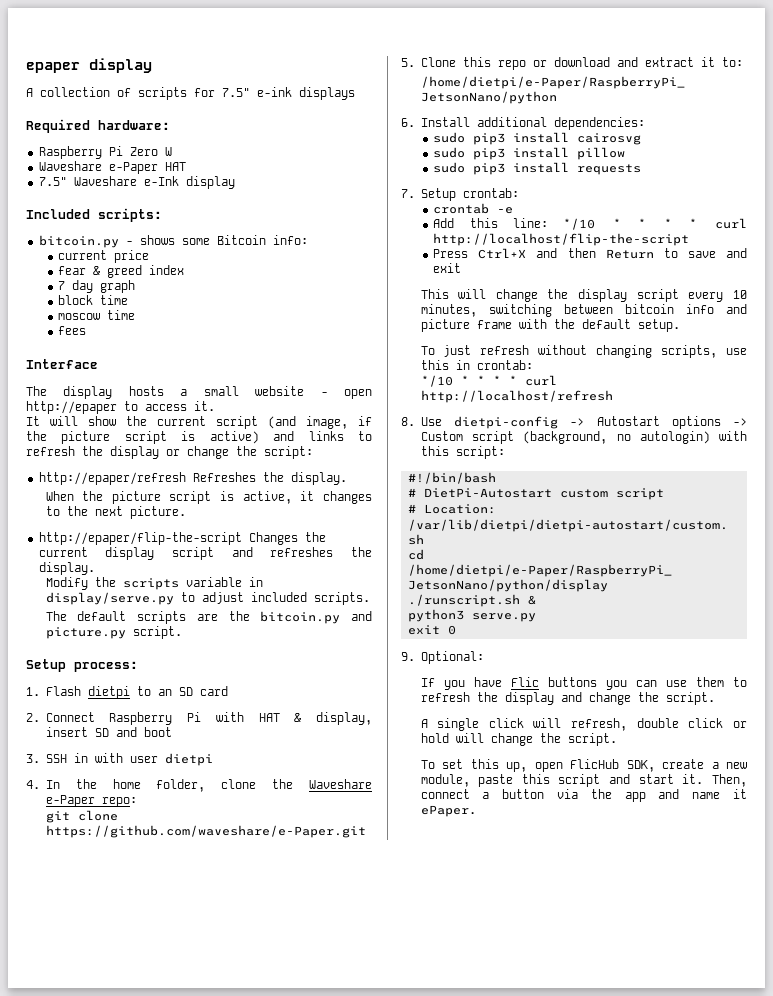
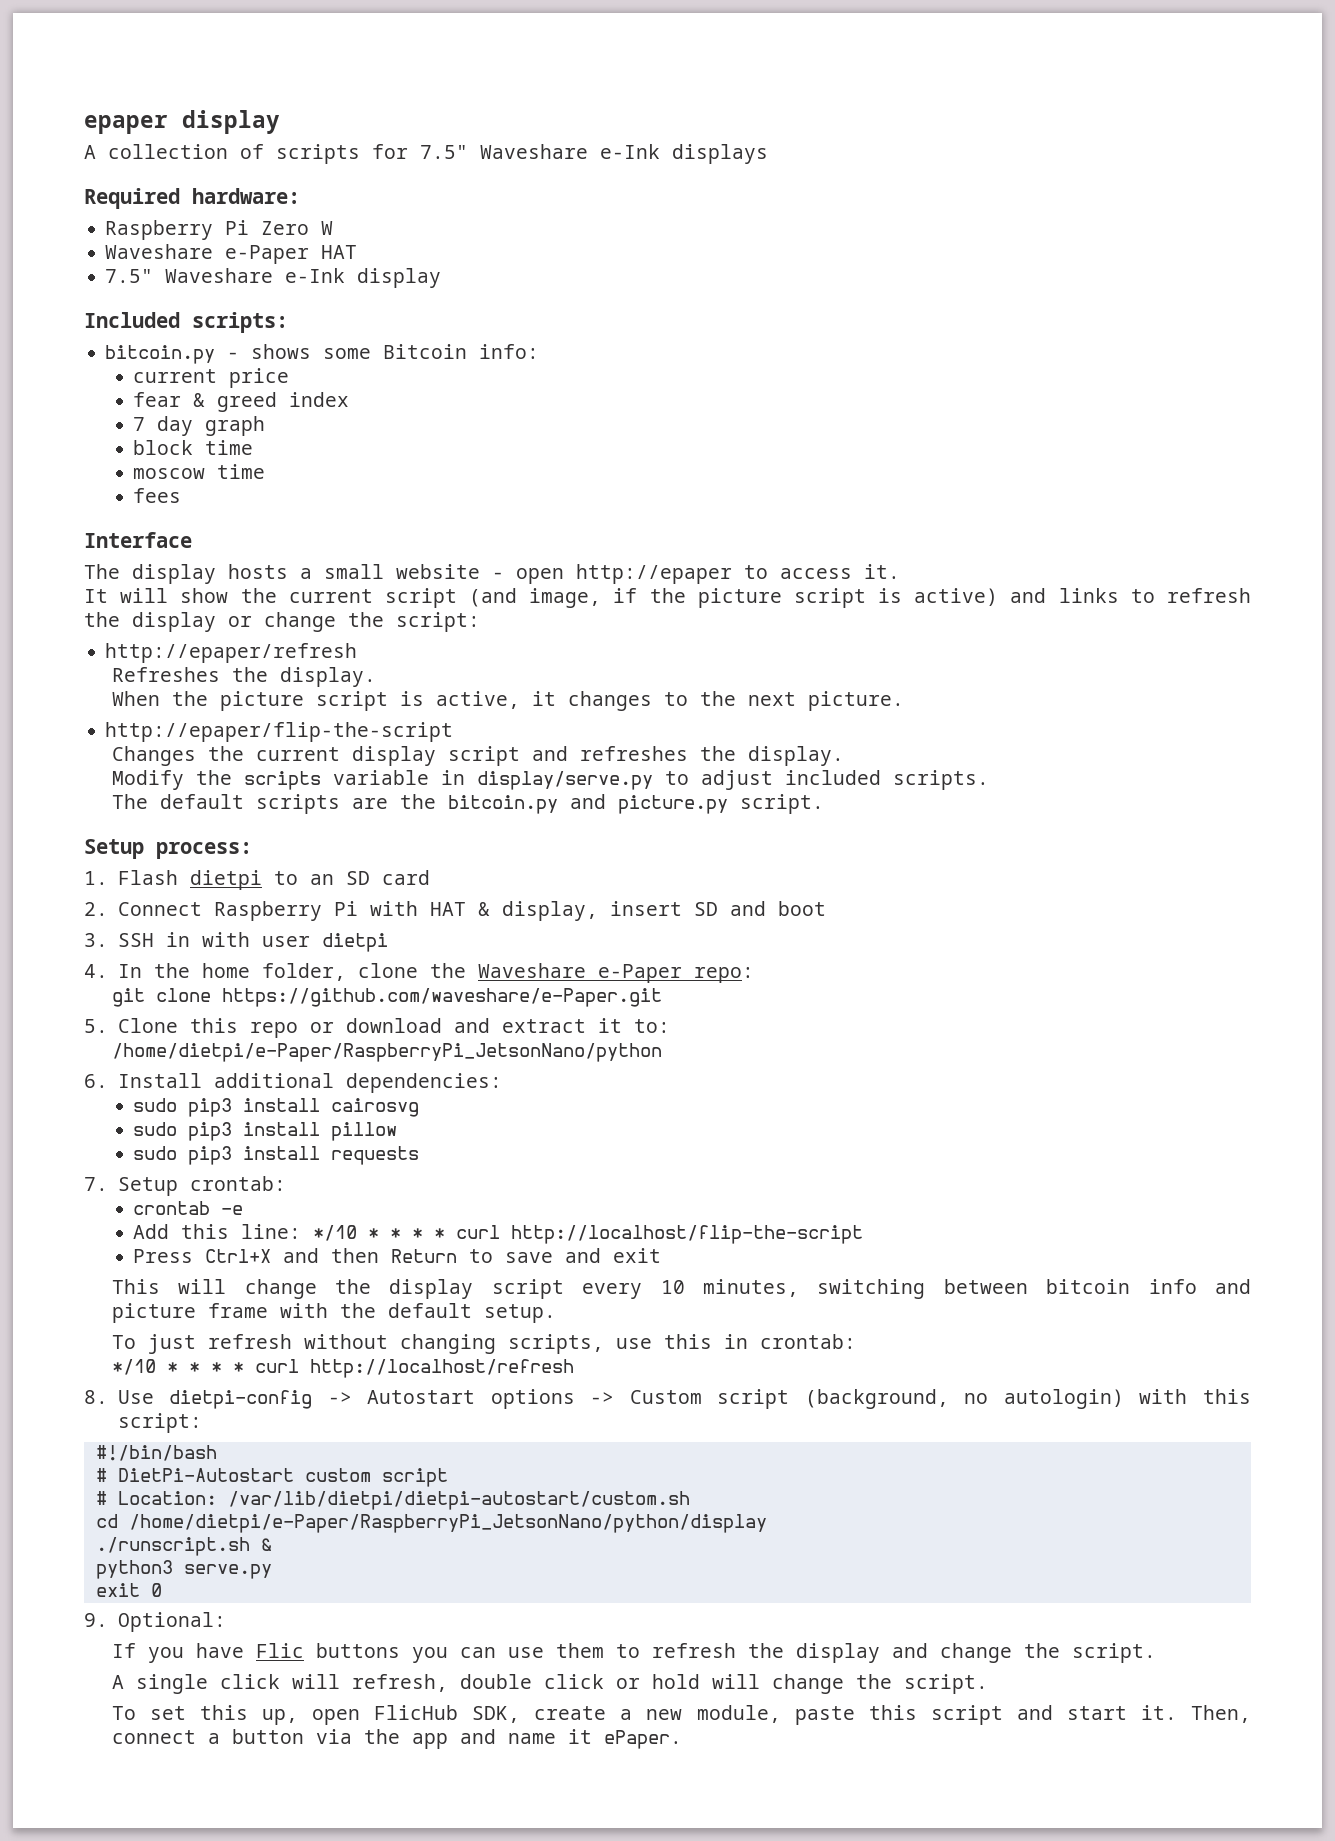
- A collection of scripts for 7.5" e-ink displays
+ A collection of scripts for 7.5" Waveshare e-Ink displays
- http://epaper/refresh Refreshes the display.
+ http://epaper/refresh
+ Refreshes the display.
- http://epaper/flip-the-script Changes the current display script and refreshes the display.
+ http://epaper/flip-the-script
+ Changes the current display script and refreshes the display.

